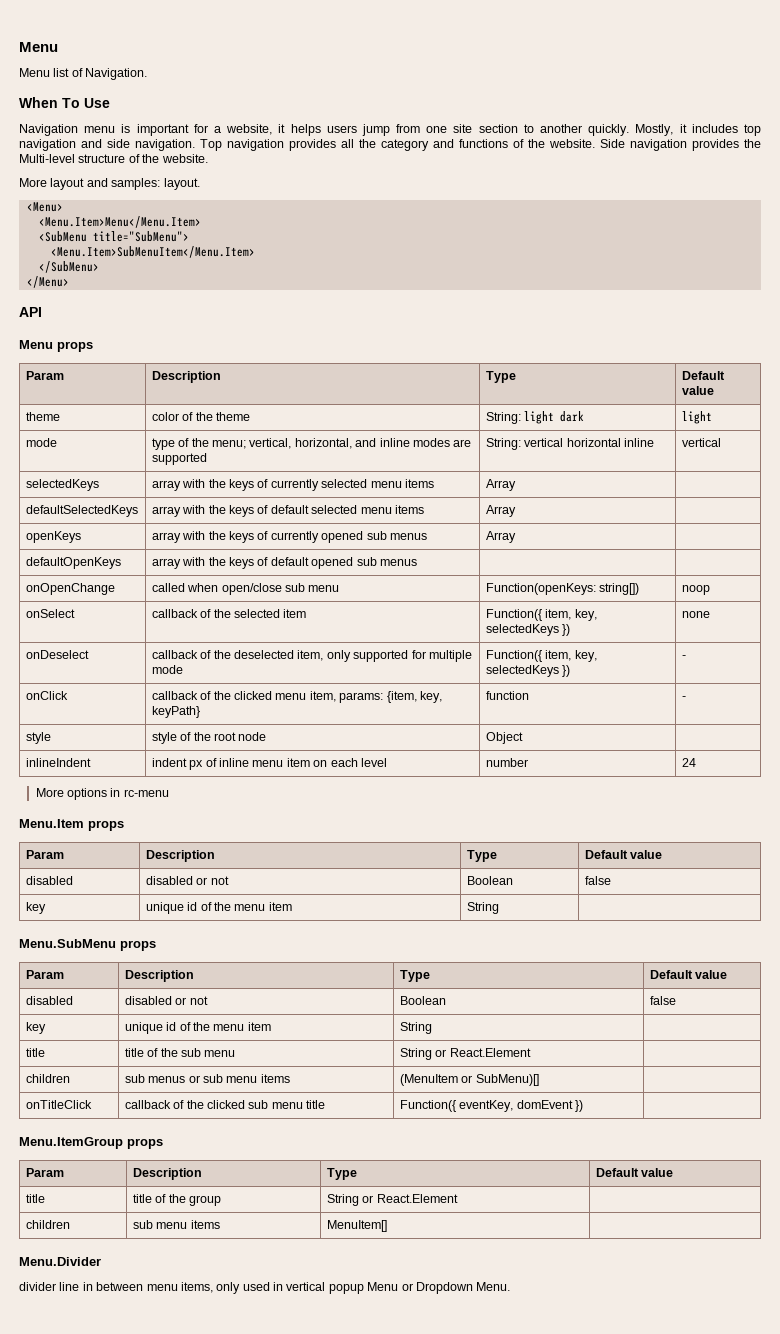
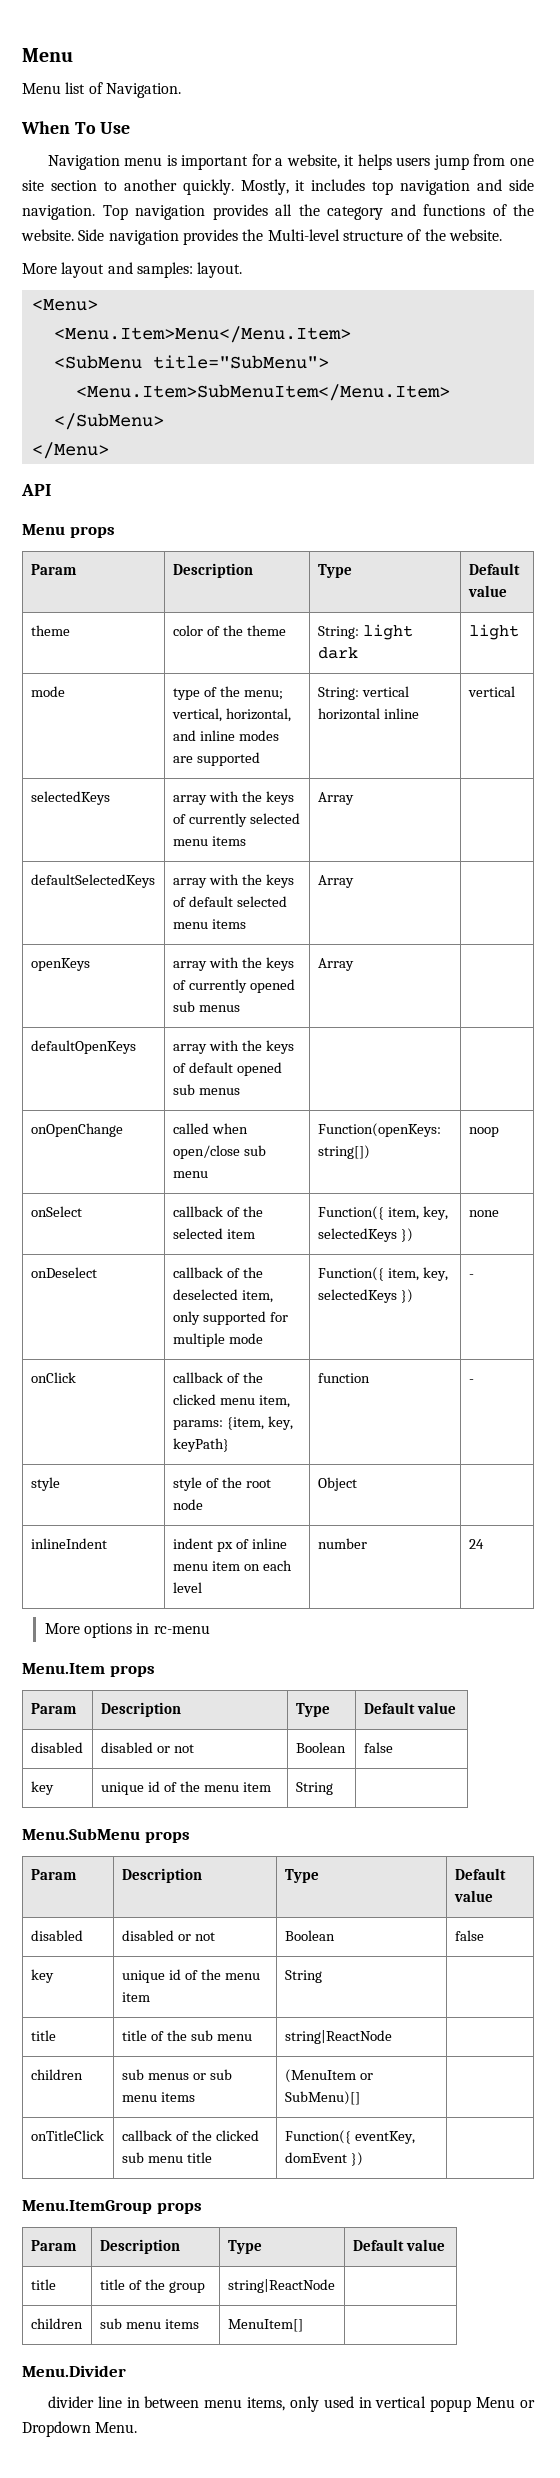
- title | title of the sub menu | String or React.Element |
+ title | title of the sub menu | string|ReactNode |
- title | title of the group | String or React.Element |
+ title | title of the group | string|ReactNode |

